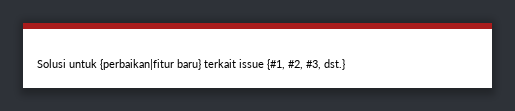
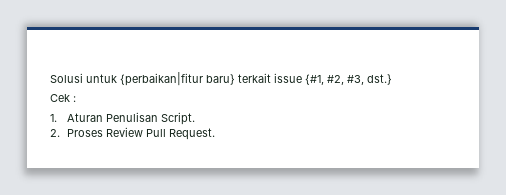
+ Cek :
+ 1. Aturan Penulisan Script.
+ 2. Proses Review Pull Request.

